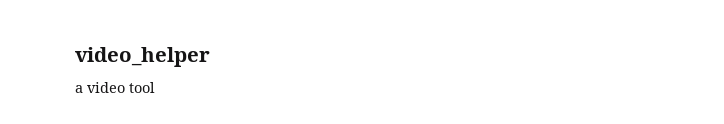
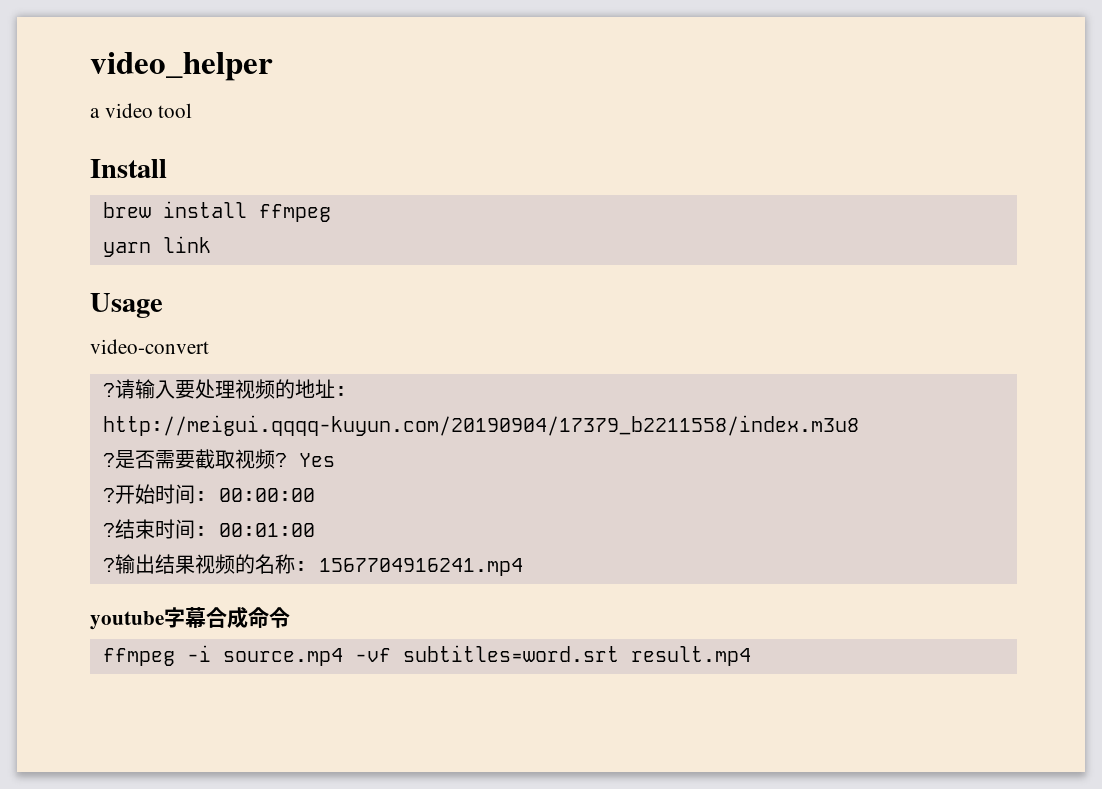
+ Install
+ brew install ffmpeg
+ yarn link
+ Usage
+ video-convert
+ ?请输入要处理视频的地址: http://meigui.qqqq-kuyun.com/20190904/17379_b2211558/index.m3u8
+ ?是否需要截取视频? Yes
+ ?开始时间: 00:00:00
+ ?结束时间: 00:01:00
+ ?输出结果视频的名称: 1567704916241.mp4
+ youtube字幕合成命令
+ ffmpeg -i source.mp4 -vf subtitles=word.srt result.mp4

